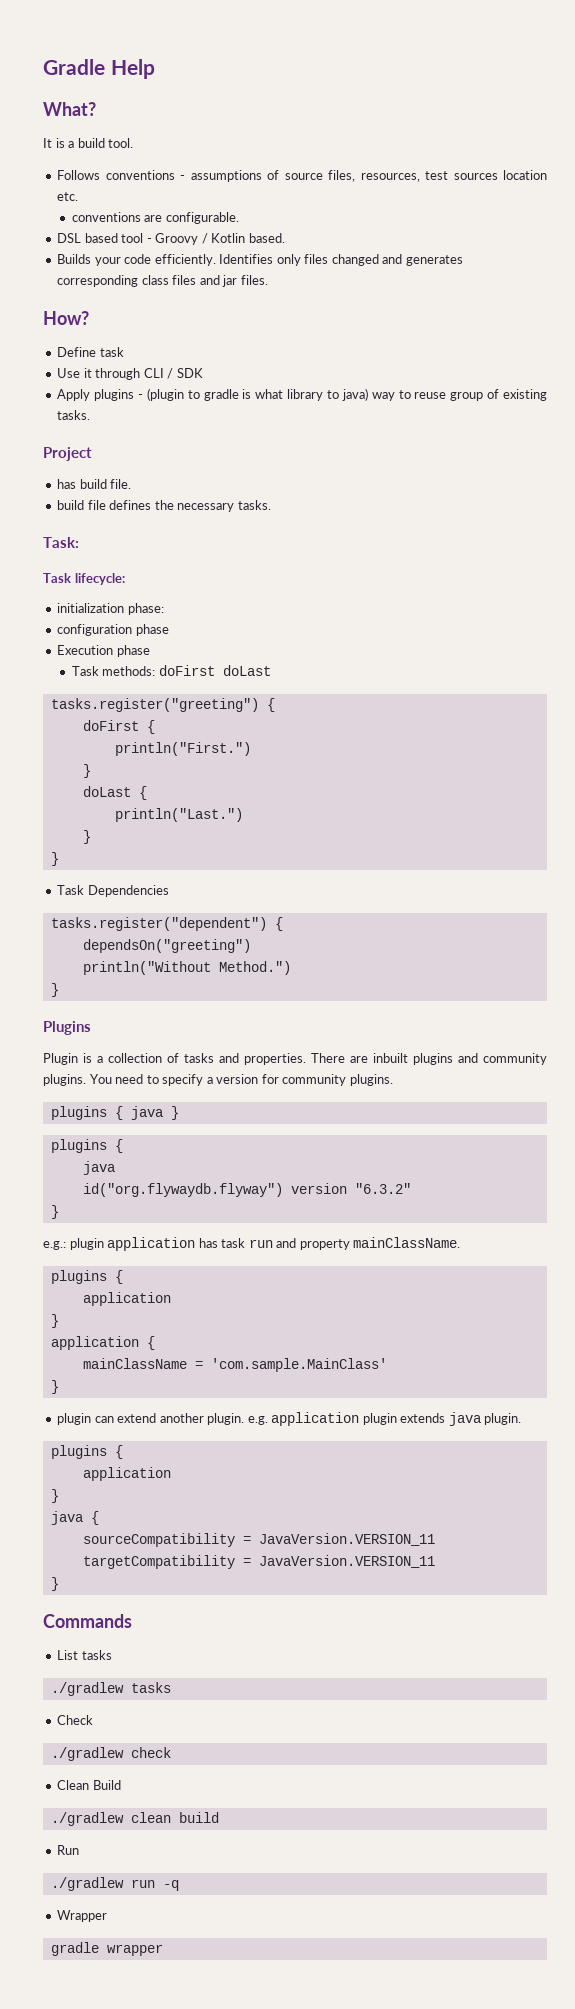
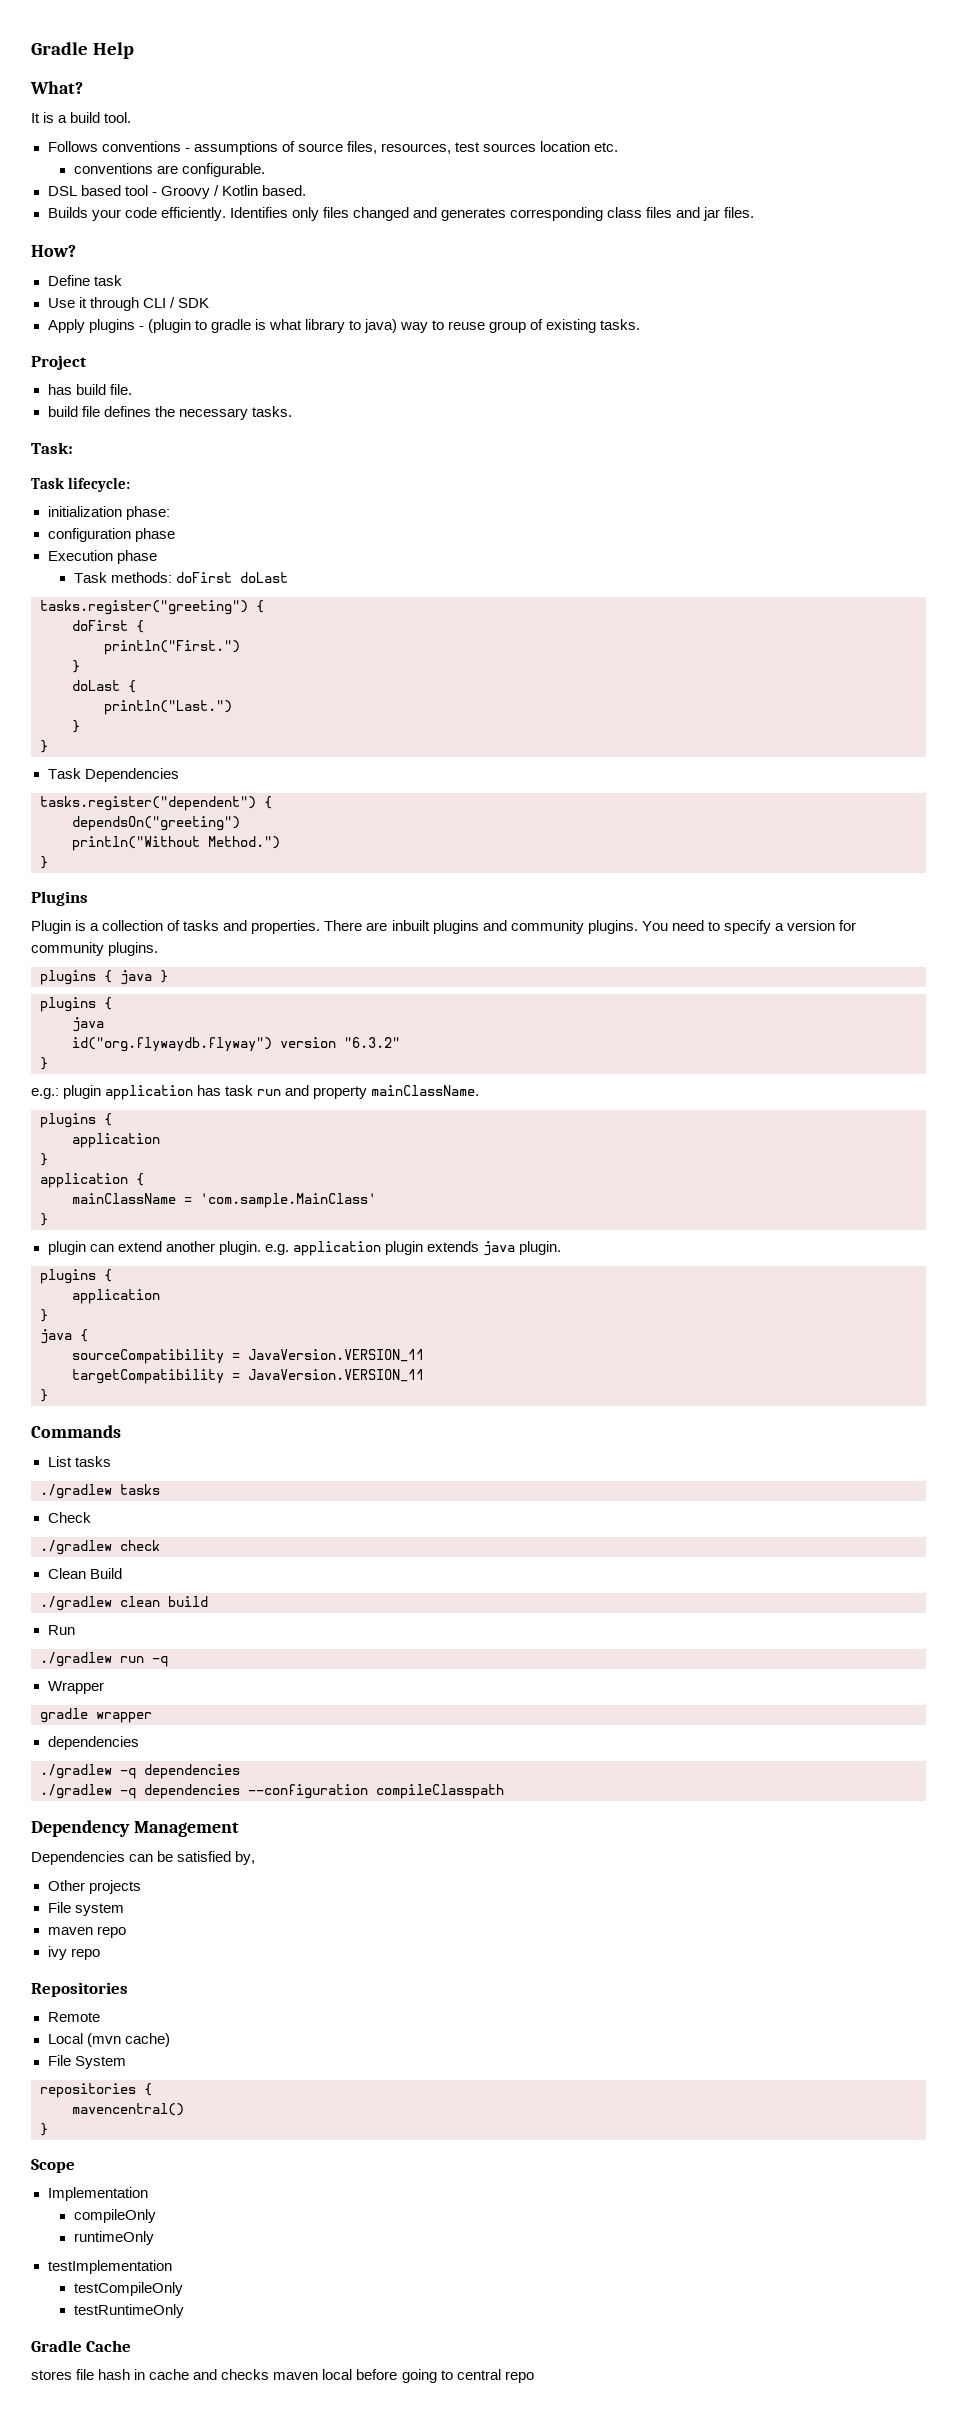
  gradle wrapper
+ dependencies
+ ./gradlew -q dependencies
+ ./gradlew -q dependencies --configuration compileClasspath
+ Dependency Management
+ Dependencies can be satisfied by,
+ Other projects
+ File system
+ maven repo
+ ivy repo
+ Repositories
+ Remote
+ Local (mvn cache)
+ File System
+ repositories {
+ mavencentral()
+ }
+ Scope
+ Implementation
+ compileOnly
+ runtimeOnly
+ testImplementation
+ testCompileOnly
+ testRuntimeOnly
+ Gradle Cache
+ stores file hash in cache and checks maven local before going to central repo

